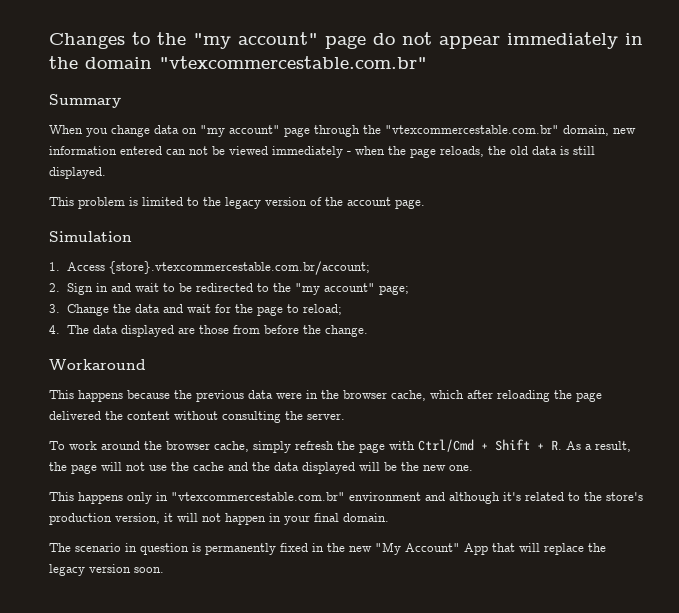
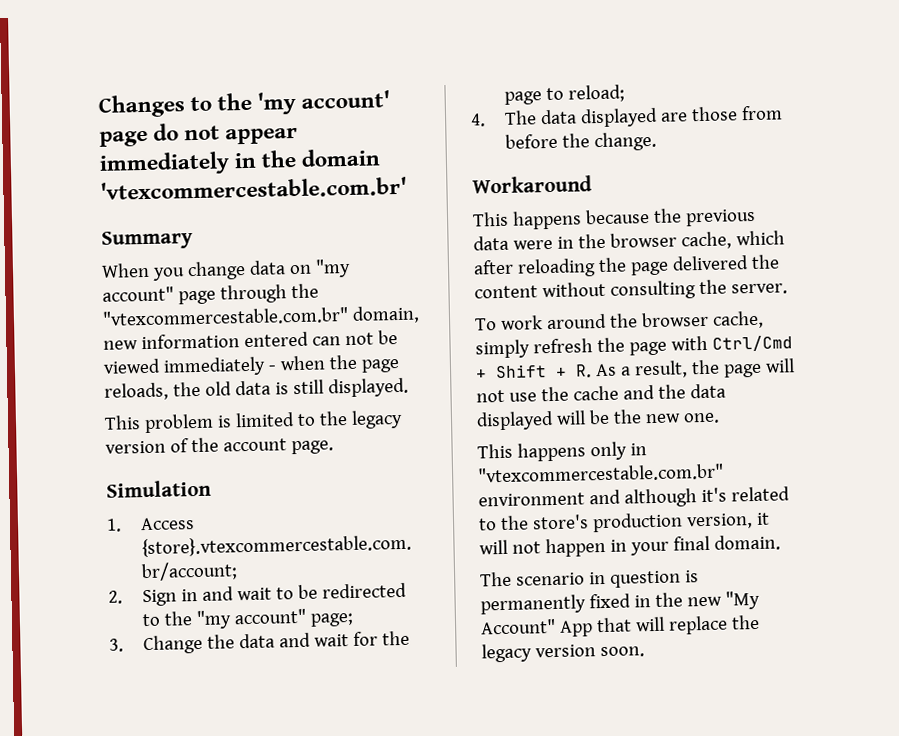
- Changes to the "my account" page do not appear immediately in the domain "vtexcommercestable.com.br"
+ Changes to the 'my account' page do not appear immediately in the domain 'vtexcommercestable.com.br'

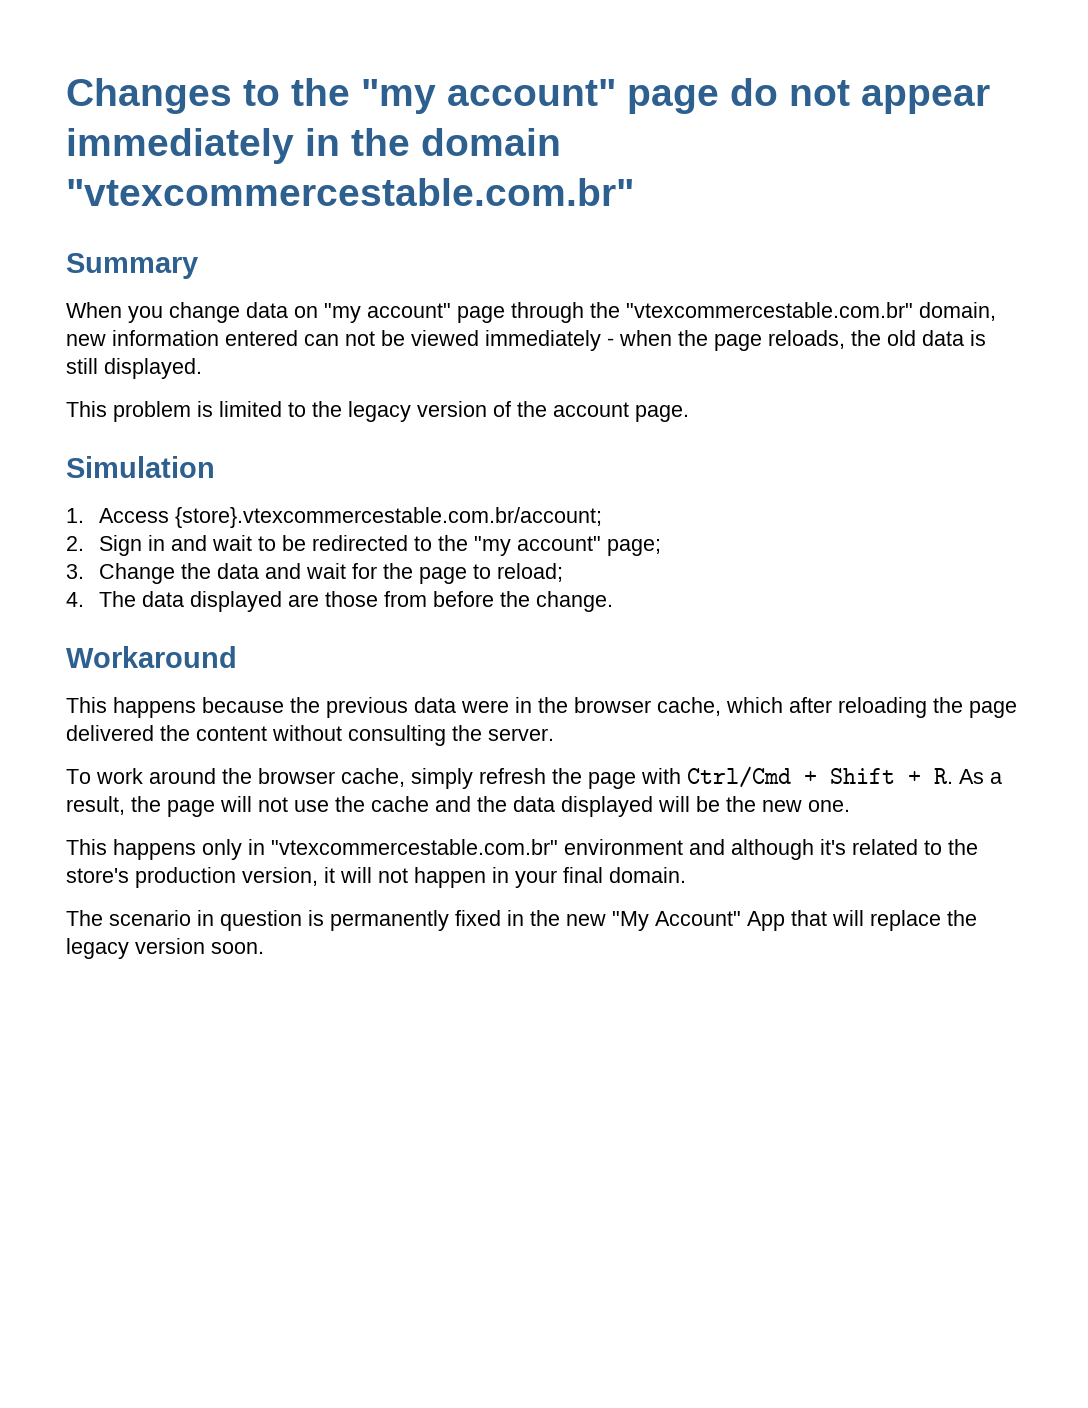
- Changes to the 'my account' page do not appear immediately in the domain 'vtexcommercestable.com.br'
+ Changes to the "my account" page do not appear immediately in the domain "vtexcommercestable.com.br"

